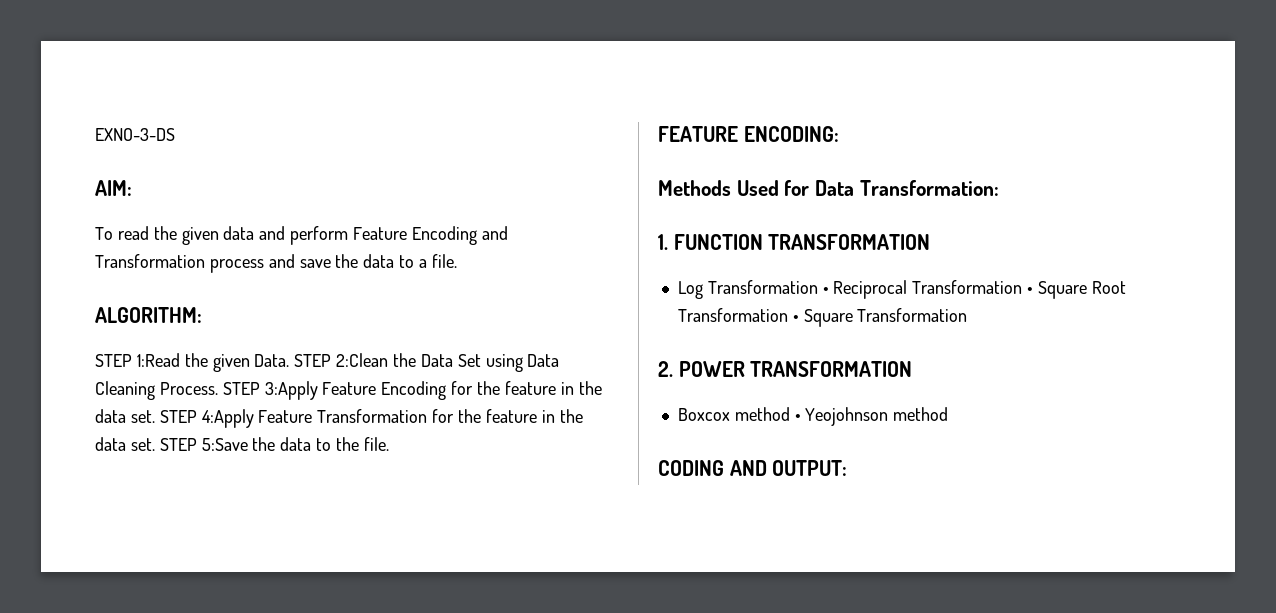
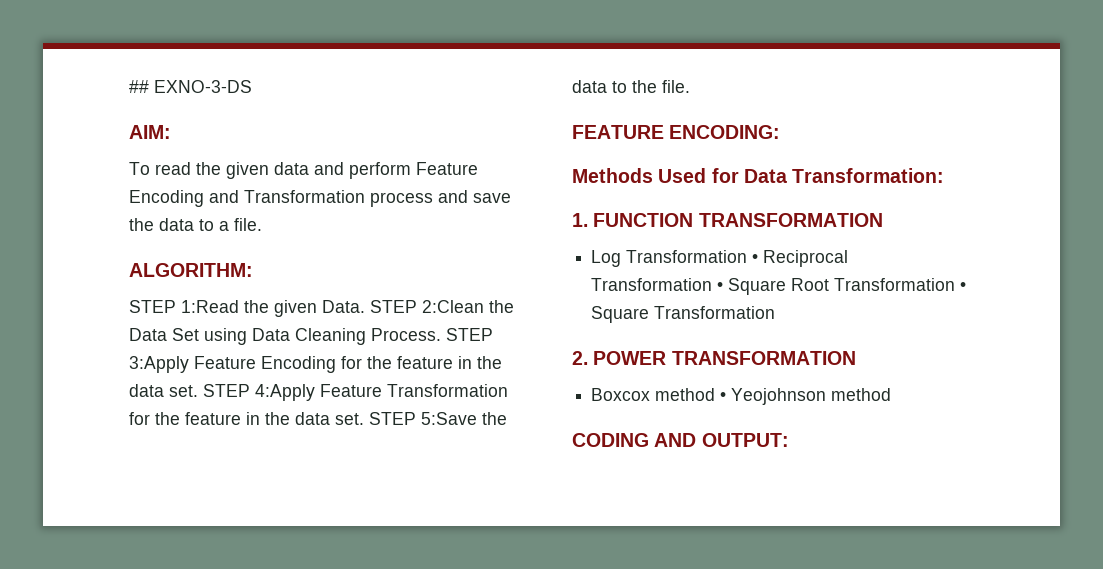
- EXNO-3-DS
+ ## EXNO-3-DS

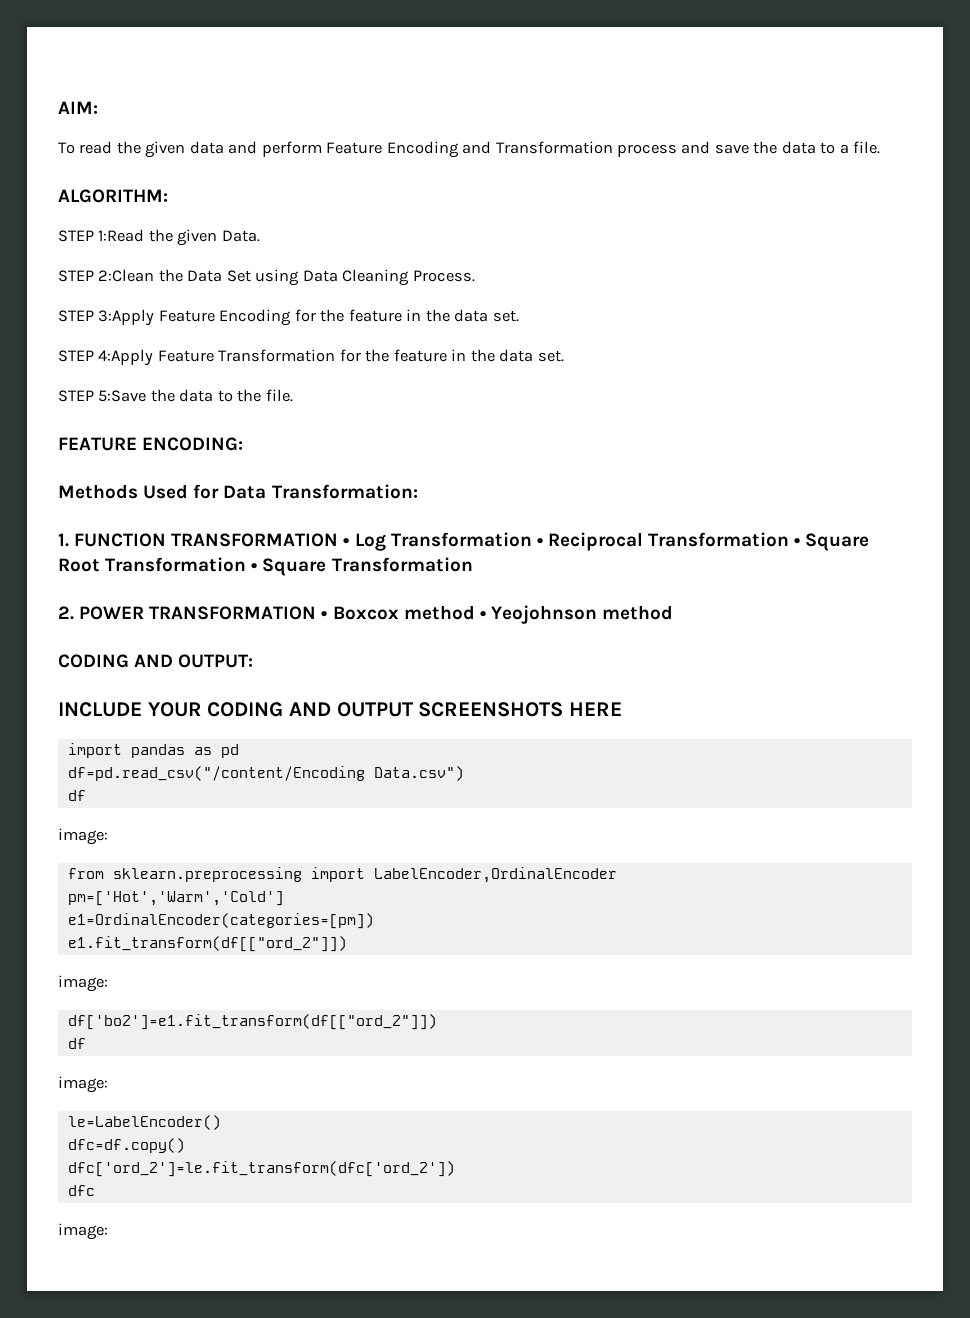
- ## EXNO-3-DS
- STEP 1:Read the given Data. STEP 2:Clean the Data Set using Data Cleaning Process. STEP 3:Apply Feature Encoding for the feature in the data set. STEP 4:Apply Feature Transformation for the feature in the data set. STEP 5:Save the data to the file.
+ STEP 1:Read the given Data.
+ STEP 2:Clean the Data Set using Data Cleaning Process.
+ STEP 3:Apply Feature Encoding for the feature in the data set.
+ STEP 4:Apply Feature Transformation for the feature in the data set.
+ STEP 5:Save the data to the file.
- 1. FUNCTION TRANSFORMATION
- Log Transformation • Reciprocal Transformation • Square Root Transformation • Square Transformation
+ 1. FUNCTION TRANSFORMATION • Log Transformation • Reciprocal Transformation • Square Root Transformation • Square Transformation
- 2. POWER TRANSFORMATION
- Boxcox method • Yeojohnson method
+ 2. POWER TRANSFORMATION • Boxcox method • Yeojohnson method
+ INCLUDE YOUR CODING AND OUTPUT SCREENSHOTS HERE
+ import pandas as pd
+ df=pd.read_csv("/content/Encoding Data.csv")
+ df
+ image:
+ from sklearn.preprocessing import LabelEncoder,OrdinalEncoder
+ pm=['Hot','Warm','Cold']
+ e1=OrdinalEncoder(categories=[pm])
+ e1.fit_transform(df[["ord_2"]])
+ image:
+ df['bo2']=e1.fit_transform(df[["ord_2"]])
+ df
+ image:
+ le=LabelEncoder()
+ dfc=df.copy()
+ dfc['ord_2']=le.fit_transform(dfc['ord_2'])
+ dfc
+ image:

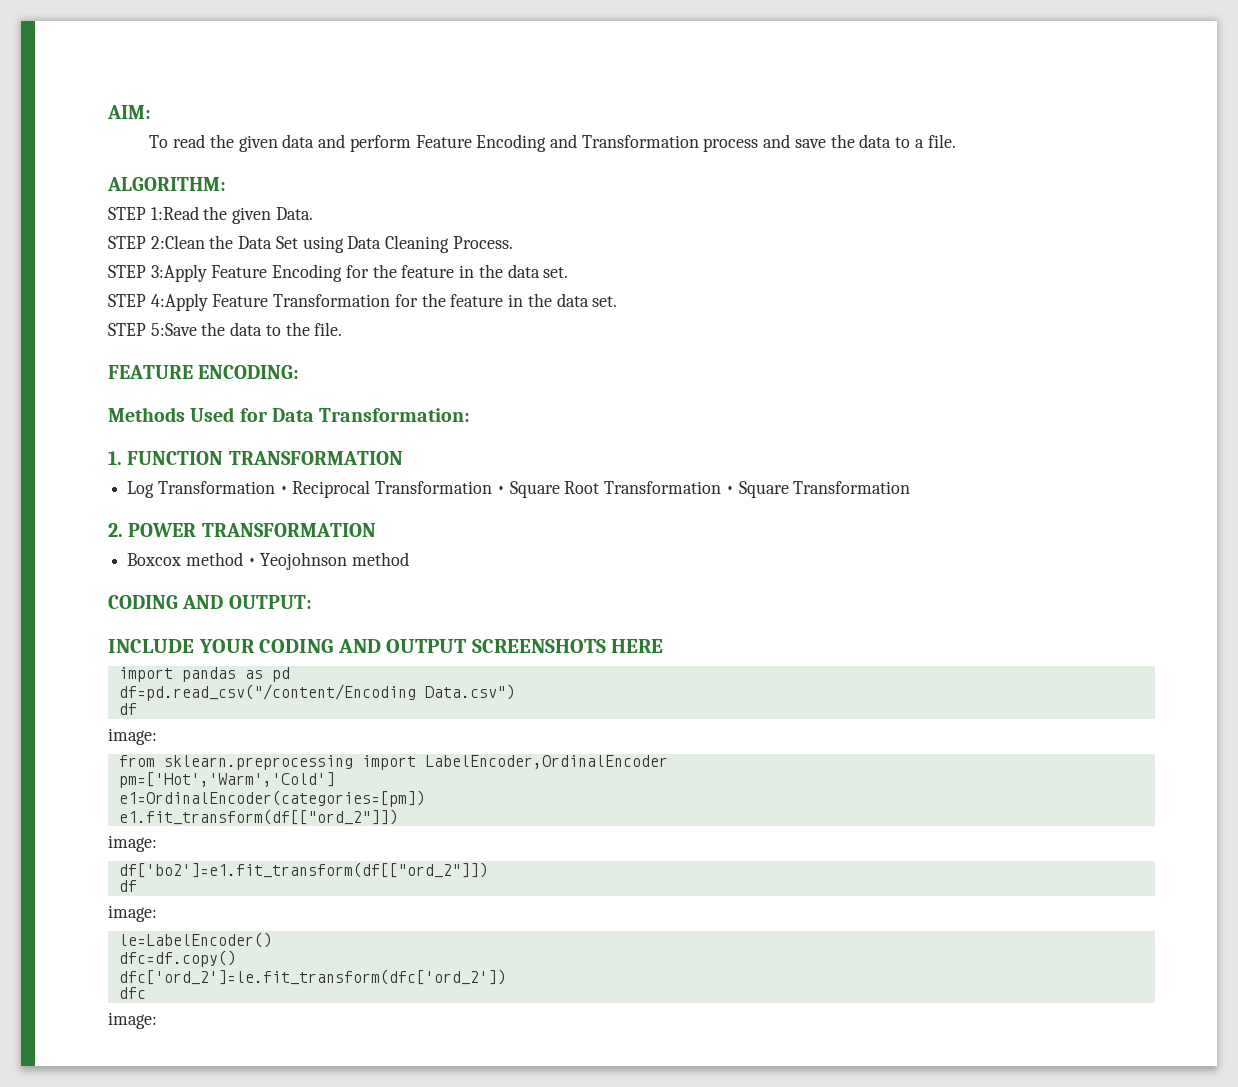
- 1. FUNCTION TRANSFORMATION • Log Transformation • Reciprocal Transformation • Square Root Transformation • Square Transformation
+ 1. FUNCTION TRANSFORMATION
+ Log Transformation • Reciprocal Transformation • Square Root Transformation • Square Transformation
- 2. POWER TRANSFORMATION • Boxcox method • Yeojohnson method
+ 2. POWER TRANSFORMATION
+ Boxcox method • Yeojohnson method

